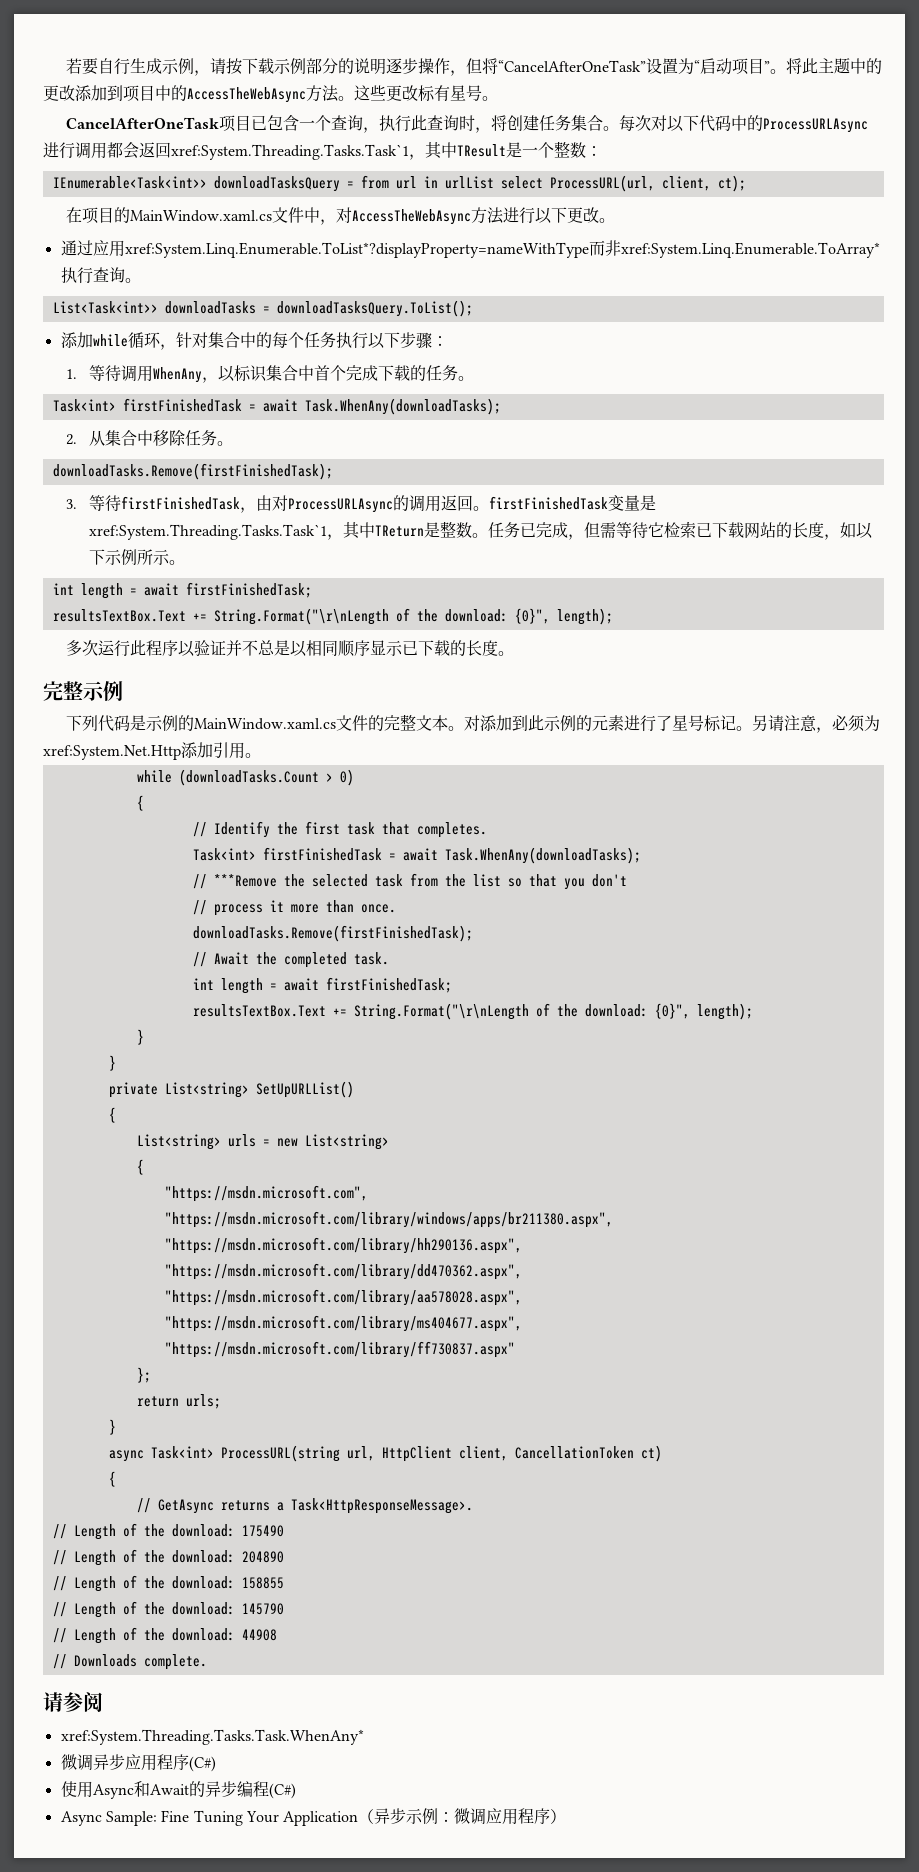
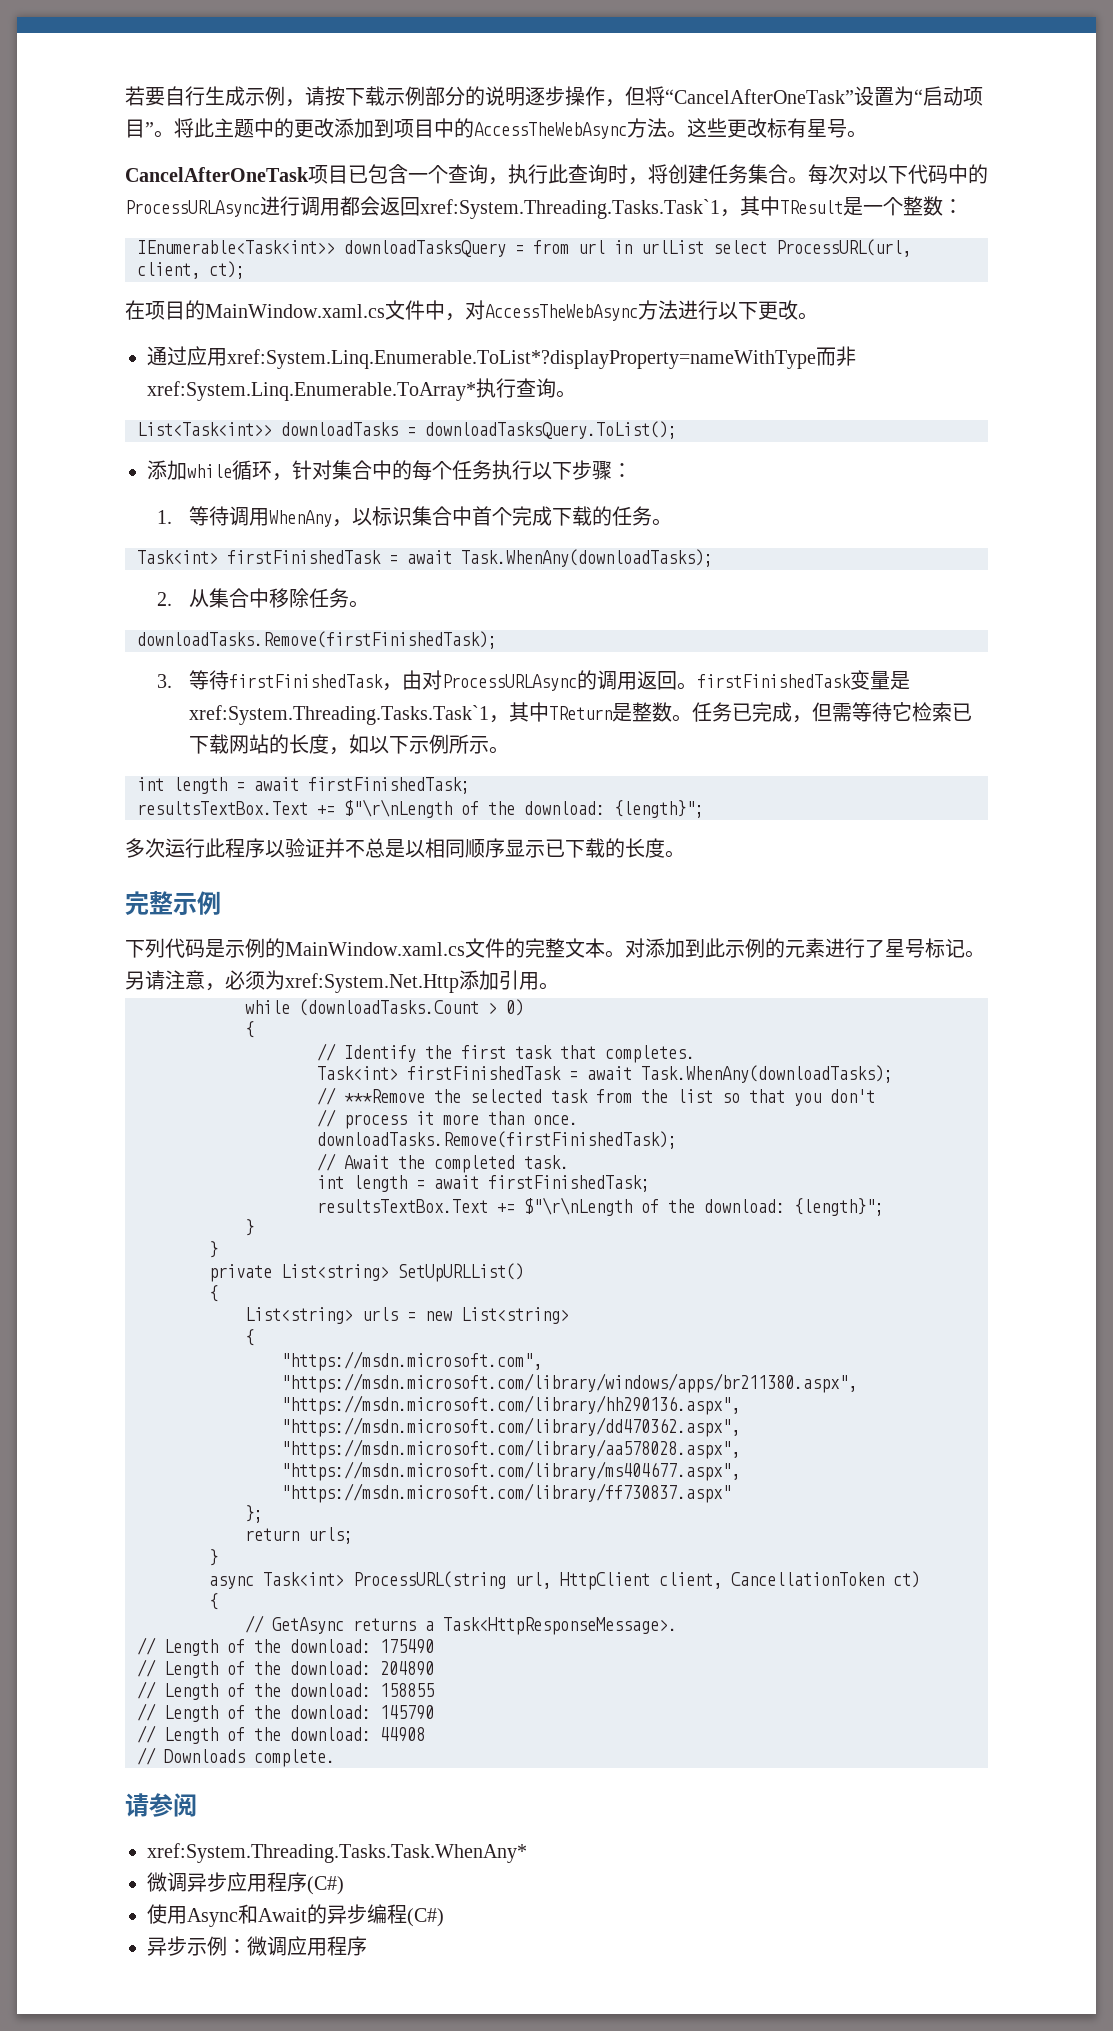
  任务已完成，但需等待它检索已下载网站的长度，如以下示例所示。
  int length = await firstFinishedTask;
- resultsTextBox.Text += String.Format("\r\nLength of the download: {0}", length);
+ resultsTextBox.Text += $"\r\nLength of the download: {length}";
  // Await the completed task.
  int length = await firstFinishedTask;
- resultsTextBox.Text += String.Format("\r\nLength of the download: {0}", length);
+ resultsTextBox.Text += $"\r\nLength of the download: {length}";
- Async Sample: Fine Tuning Your Application（异步示例：微调应用程序）
+ 异步示例：微调应用程序

